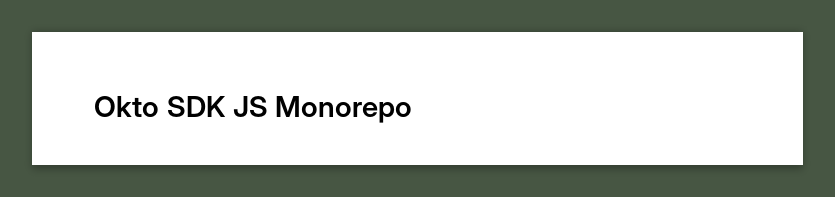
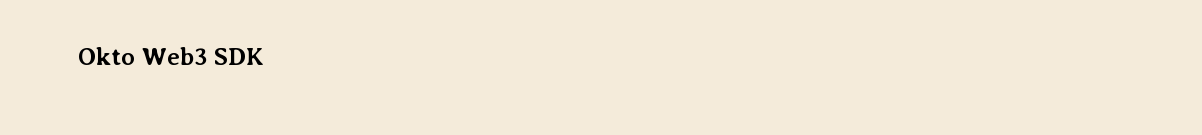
- Okto SDK JS Monorepo
+ Okto Web3 SDK

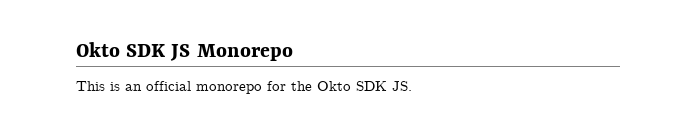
- Okto Web3 SDK
+ Okto SDK JS Monorepo
+ This is an official monorepo for the Okto SDK JS.

